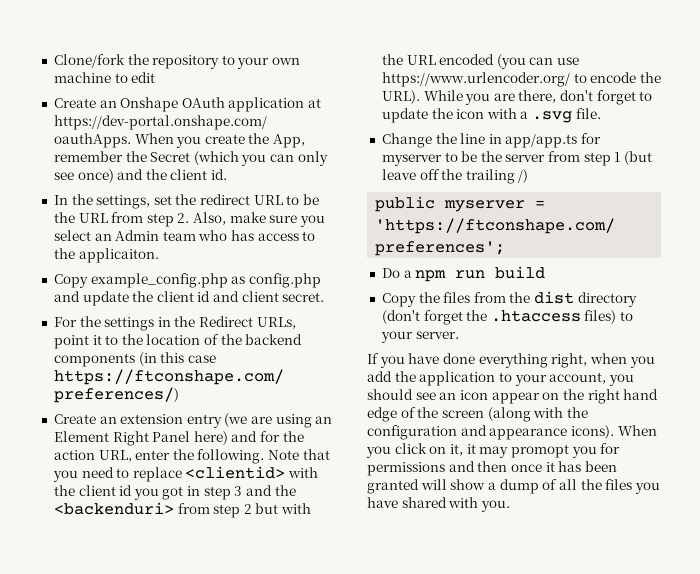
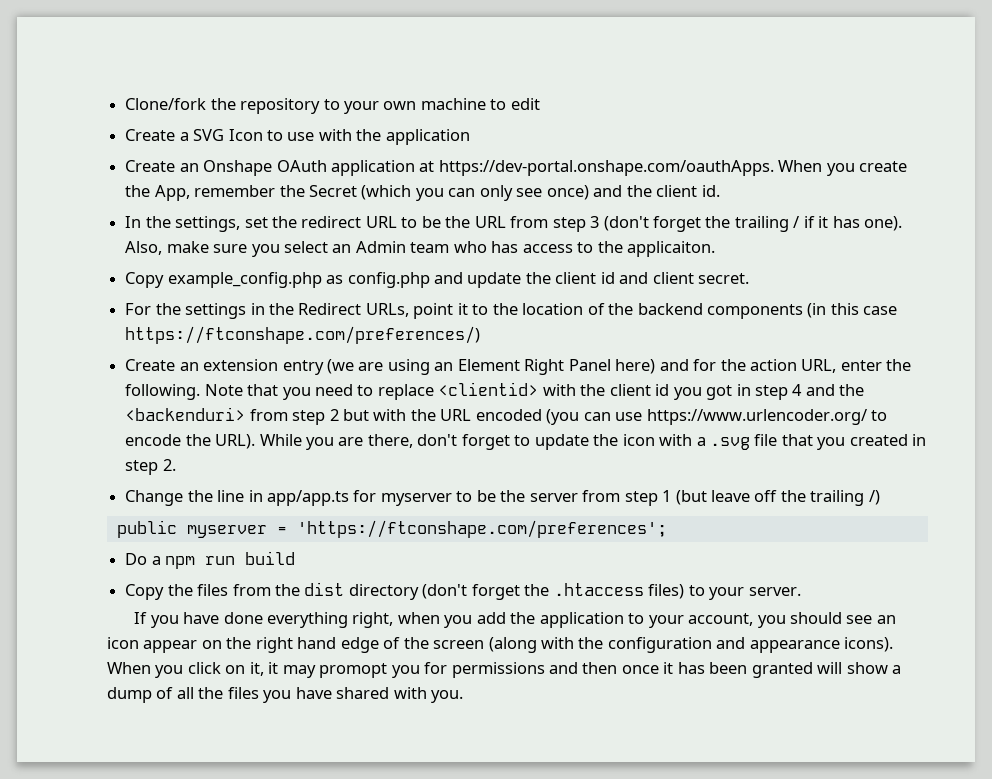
+ Create a SVG Icon to use with the application
- In the settings, set the redirect URL to be the URL from step 2. Also, make sure you select an Admin team who has access to the applicaiton.
+ In the settings, set the redirect URL to be the URL from step 3 (don't forget the trailing / if it has one). Also, make sure you select an Admin team who has access to the applicaiton.
- Note that you need to replace <clientid> with the client id you got in step 3 and the <backenduri> from step 2 but with the URL encoded (you can use https://www.urlencoder.org/ to encode the URL).
+ Note that you need to replace <clientid> with the client id you got in step 4 and the <backenduri> from step 2 but with the URL encoded (you can use https://www.urlencoder.org/ to encode the URL).
- While you are there, don't forget to update the icon with a .svg file.
+ While you are there, don't forget to update the icon with a .svg file that you created in step 2.

